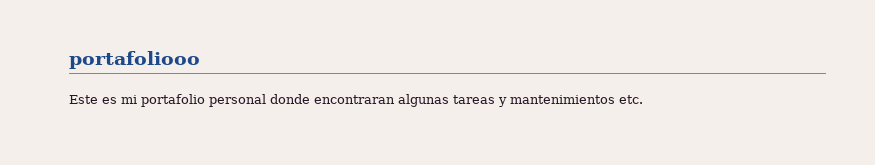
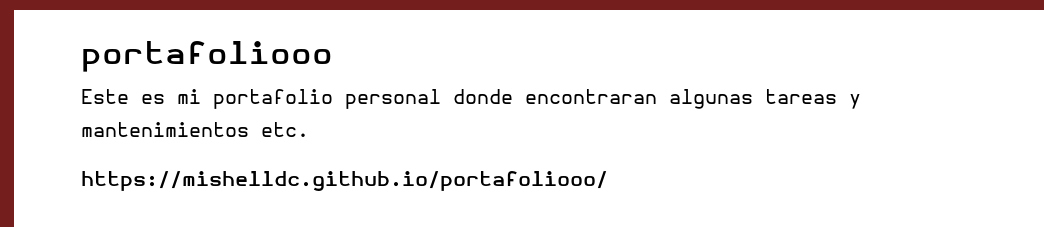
+ https://mishelldc.github.io/portafoliooo/

